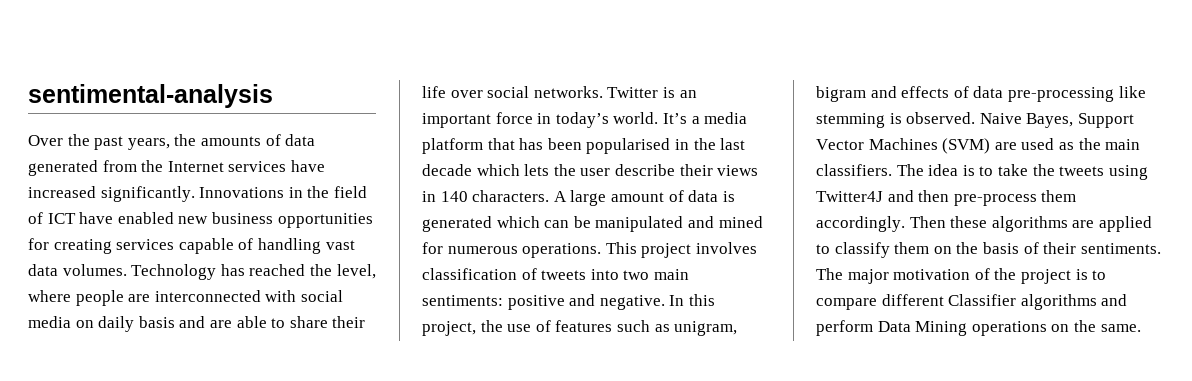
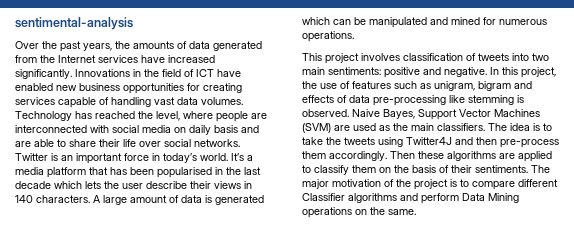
- A large amount of data is generated which can be manipulated and mined for numerous operations. This project involves classification of tweets into two main sentiments: positive and negative.
+ A large amount of data is generated which can be manipulated and mined for numerous operations.
+ This project involves classification of tweets into two main sentiments: positive and negative.

